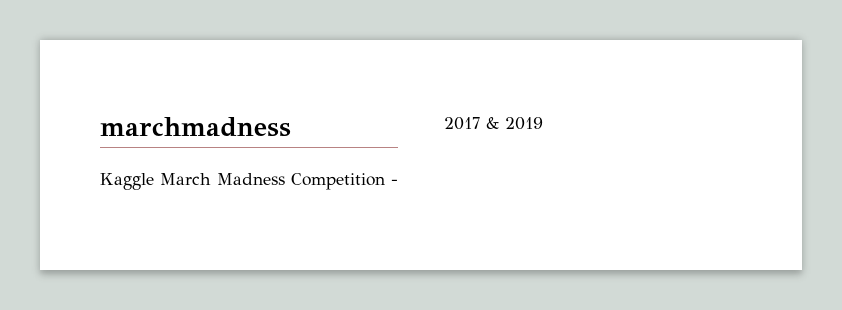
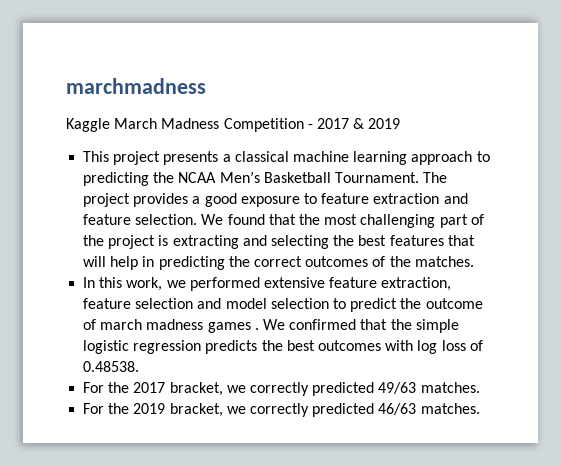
+ This project presents a classical machine learning approach to predicting the NCAA Men’s Basketball Tournament. The project provides a good exposure to feature extraction and feature selection. We found that the most challenging part of the project is extracting and selecting the best features that will help in predicting the correct outcomes of the matches.
+ In this work, we performed extensive feature extraction, feature selection and model selection to predict the outcome of march madness games . We confirmed that the simple logistic regression predicts the best outcomes with log loss of 0.48538.
+ For the 2017 bracket, we correctly predicted 49/63 matches.
+ For the 2019 bracket, we correctly predicted 46/63 matches.

